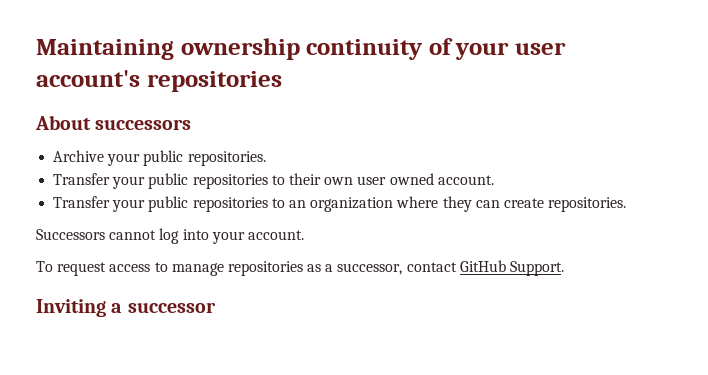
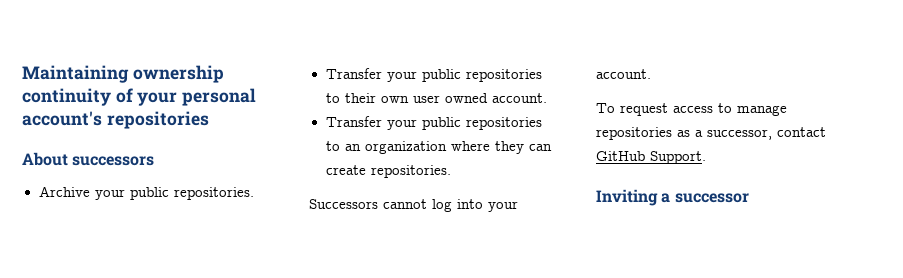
- Maintaining ownership continuity of your user account's repositories
+ Maintaining ownership continuity of your personal account's repositories

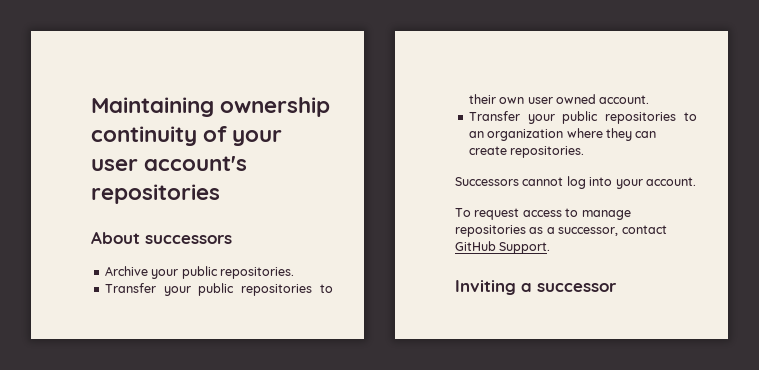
- Maintaining ownership continuity of your personal account's repositories
+ Maintaining ownership continuity of your user account's repositories

